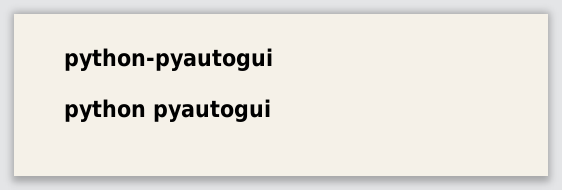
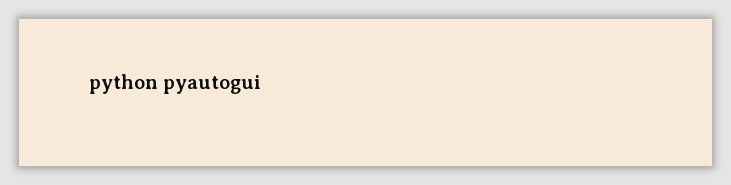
- python-pyautogui

